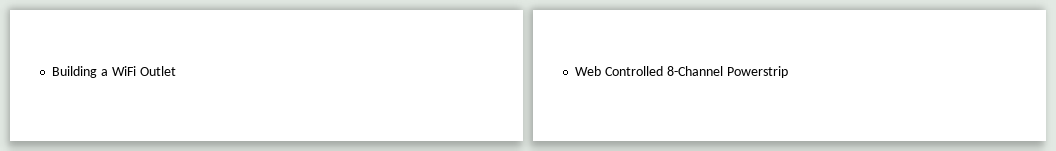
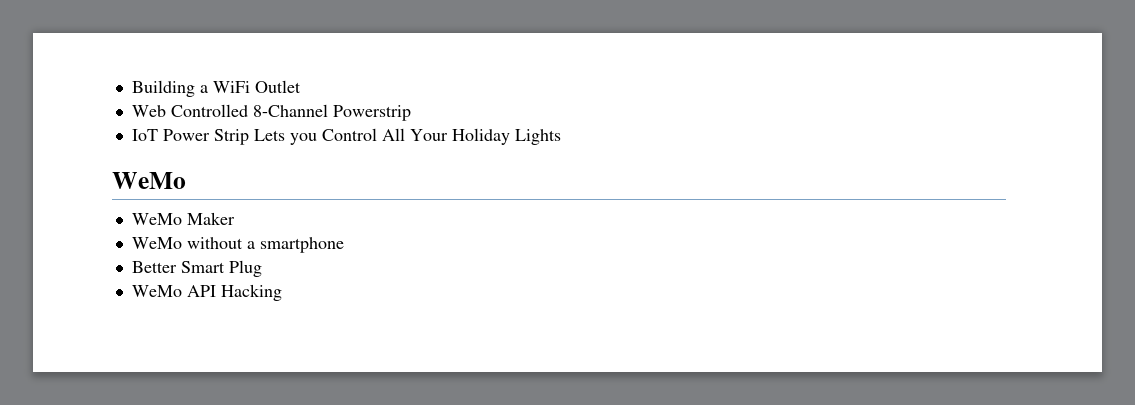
+ IoT Power Strip Lets you Control All Your Holiday Lights
+ WeMo
+ WeMo Maker
+ WeMo without a smartphone
+ Better Smart Plug
+ WeMo API Hacking

